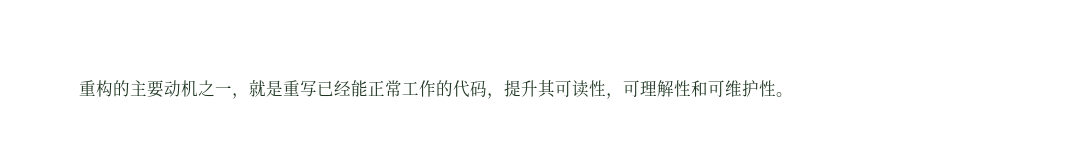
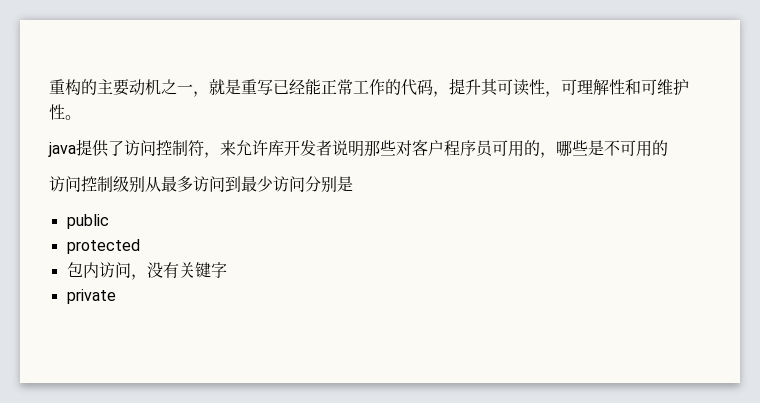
+ java提供了访问控制符，来允许库开发者说明那些对客户程序员可用的，哪些是不可用的
+ 访问控制级别从最多访问到最少访问分别是
+ public
+ protected
+ 包内访问，没有关键字
+ private

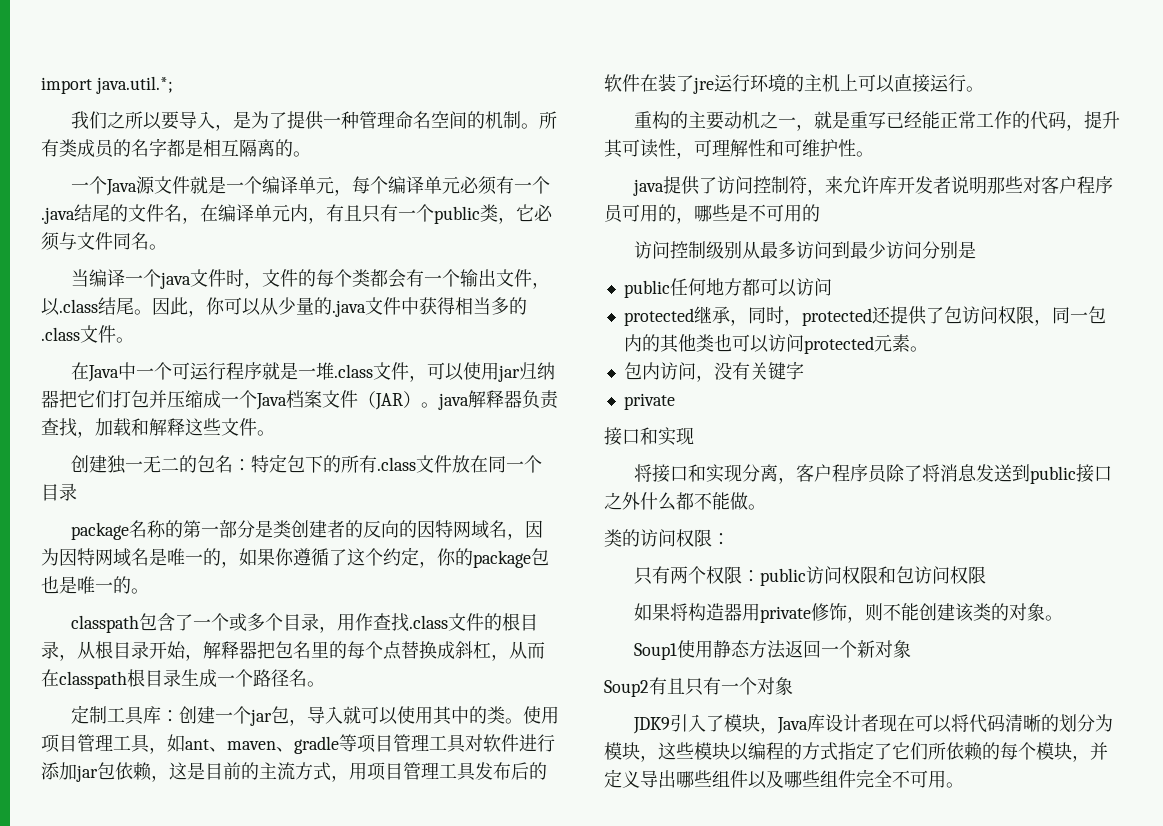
+ import java.util.*;
+ 我们之所以要导入，是为了提供一种管理命名空间的机制。所有类成员的名字都是相互隔离的。
+ 一个Java源文件就是一个编译单元，每个编译单元必须有一个.java结尾的文件名，在编译单元内，有且只有一个public类，它必须与文件同名。
+ 当编译一个java文件时，文件的每个类都会有一个输出文件，以.class结尾。因此，你可以从少量的.java文件中获得相当多的.class文件。
+ 在Java中一个可运行程序就是一堆.class文件，可以使用jar归纳器把它们打包并压缩成一个Java档案文件（JAR）。java解释器负责查找，加载和解释这些文件。
+ 创建独一无二的包名：特定包下的所有.class文件放在同一个目录
+ package名称的第一部分是类创建者的反向的因特网域名，因为因特网域名是唯一的，如果你遵循了这个约定，你的package包也是唯一的。
+ classpath包含了一个或多个目录，用作查找.class文件的根目录，从根目录开始，解释器把包名里的每个点替换成斜杠，从而在classpath根目录生成一个路径名。
+ 定制工具库：创建一个jar包，导入就可以使用其中的类。使用项目管理工具，如ant、maven、gradle等项目管理工具对软件进行添加jar包依赖，这是目前的主流方式，用项目管理工具发布后的软件在装了jre运行环境的主机上可以直接运行。
- public
- protected
+ public任何地方都可以访问
+ protected继承，同时，protected还提供了包访问权限，同一包内的其他类也可以访问protected元素。
  包内访问，没有关键字
  private
+ 接口和实现
+ 将接口和实现分离，客户程序员除了将消息发送到public接口之外什么都不能做。
+ 类的访问权限：
+ 只有两个权限：public访问权限和包访问权限
+ 如果将构造器用private修饰，则不能创建该类的对象。
+ Soup1使用静态方法返回一个新对象
+ Soup2有且只有一个对象
+ JDK9引入了模块，Java库设计者现在可以将代码清晰的划分为模块，这些模块以编程的方式指定了它们所依赖的每个模块，并定义导出哪些组件以及哪些组件完全不可用。

